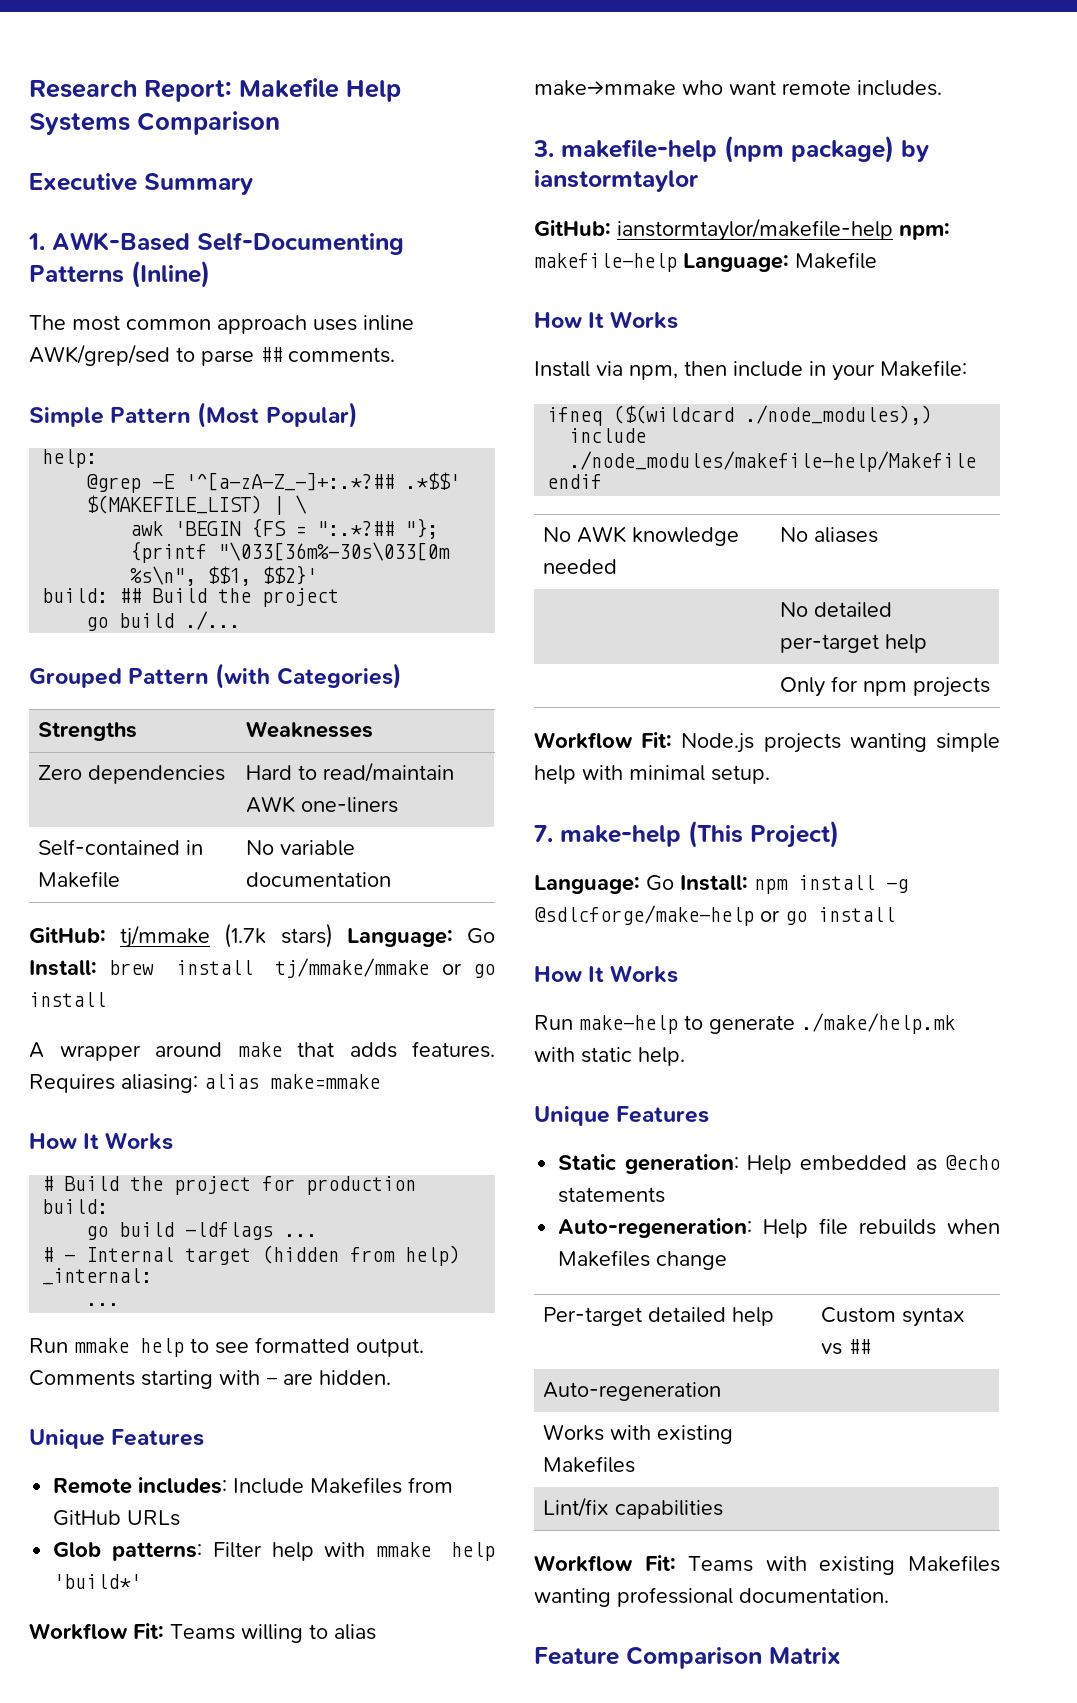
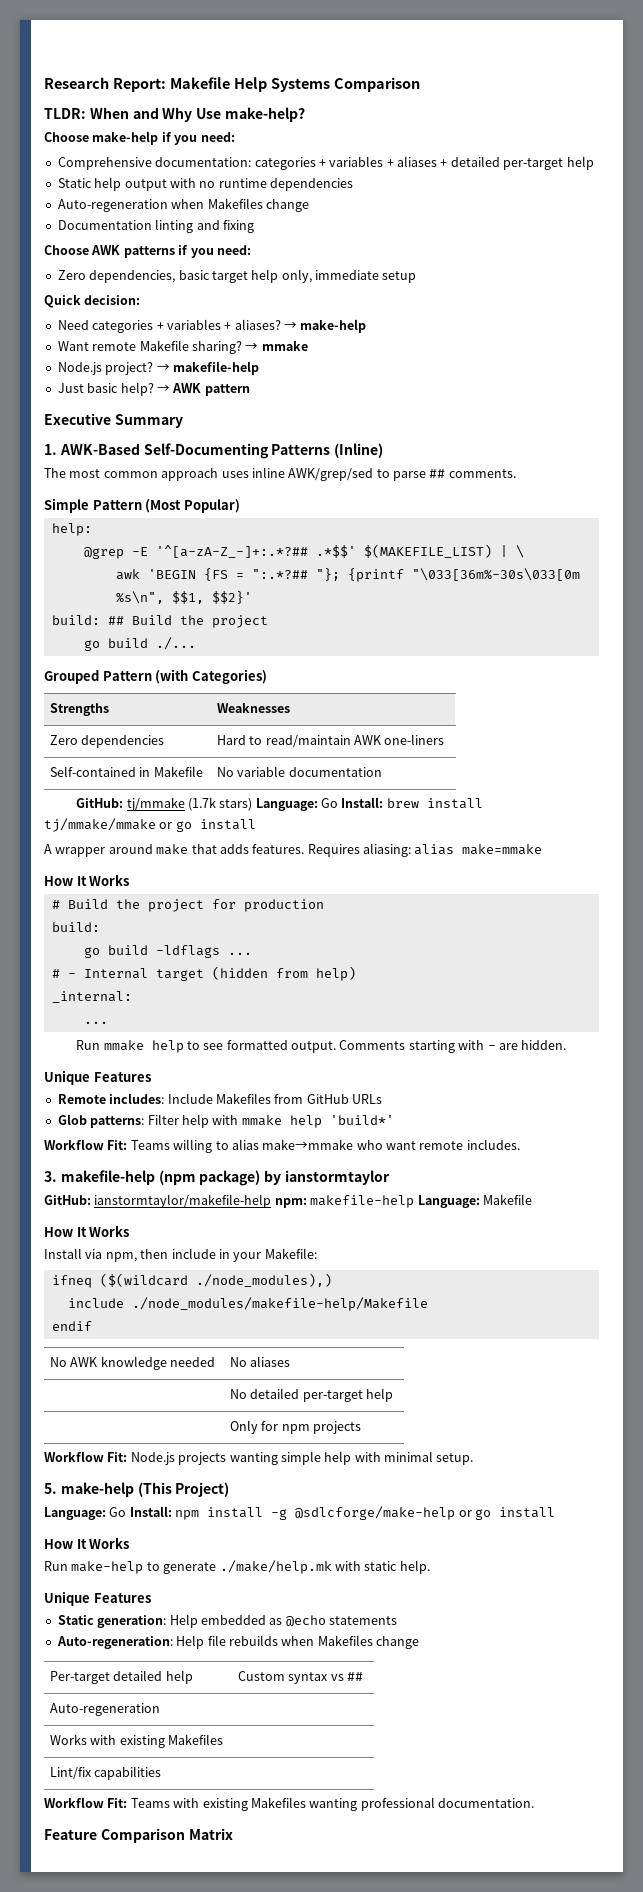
+ TLDR: When and Why Use make-help?
+ Choose make-help if you need:
+ Comprehensive documentation: categories + variables + aliases + detailed per-target help
+ Static help output with no runtime dependencies
+ Auto-regeneration when Makefiles change
+ Documentation linting and fixing
+ Choose AWK patterns if you need:
+ Zero dependencies, basic target help only, immediate setup
+ Quick decision:
+ Need categories + variables + aliases? → make-help
+ Want remote Makefile sharing? → mmake
+ Node.js project? → makefile-help
+ Just basic help? → AWK pattern
- 7. make-help (This Project)
+ 5. make-help (This Project)

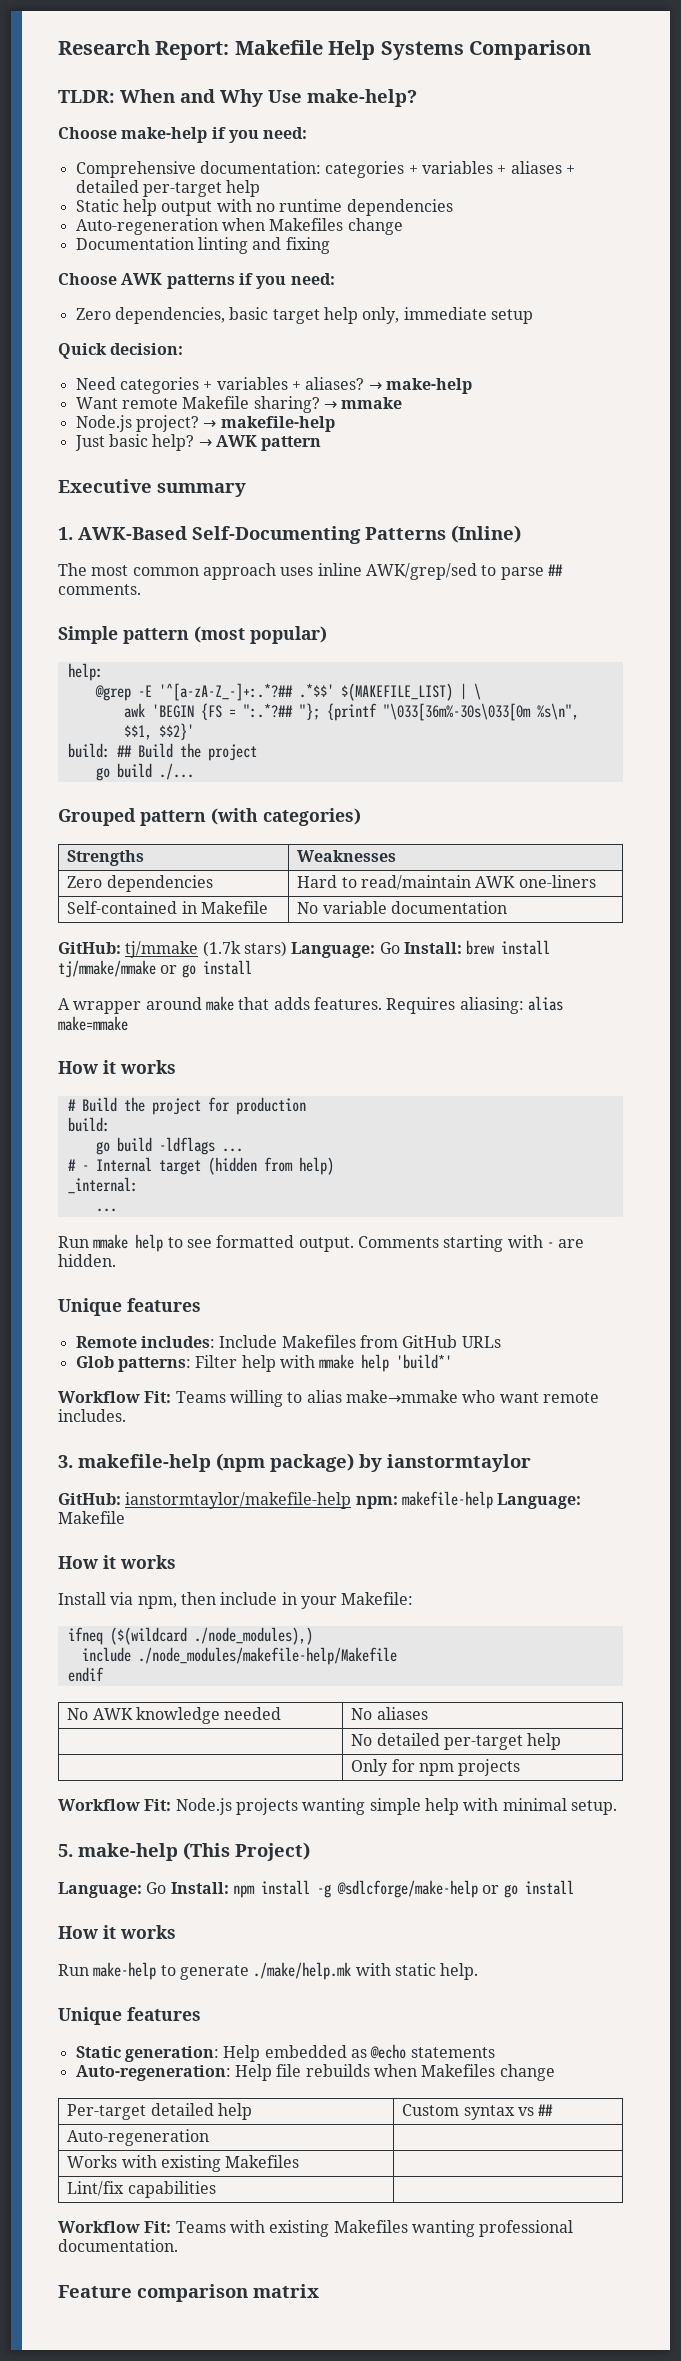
- Executive Summary
+ Executive summary
- Simple Pattern (Most Popular)
+ Simple pattern (most popular)
- Grouped Pattern (with Categories)
+ Grouped pattern (with categories)
  Requires aliasing: alias make=mmake
- How It Works
+ How it works
  Comments starting with - are hidden.
- Unique Features
+ Unique features
  GitHub: ianstormtaylor/makefile-help npm: makefile-help Language: Makefile
- How It Works
+ How it works
  Language: Go Install: npm install -g @sdlcforge/make-help or go install
- How It Works
+ How it works
  Run make-help to generate ./make/help.mk with static help.
- Unique Features
+ Unique features
- Feature Comparison Matrix
+ Feature comparison matrix

